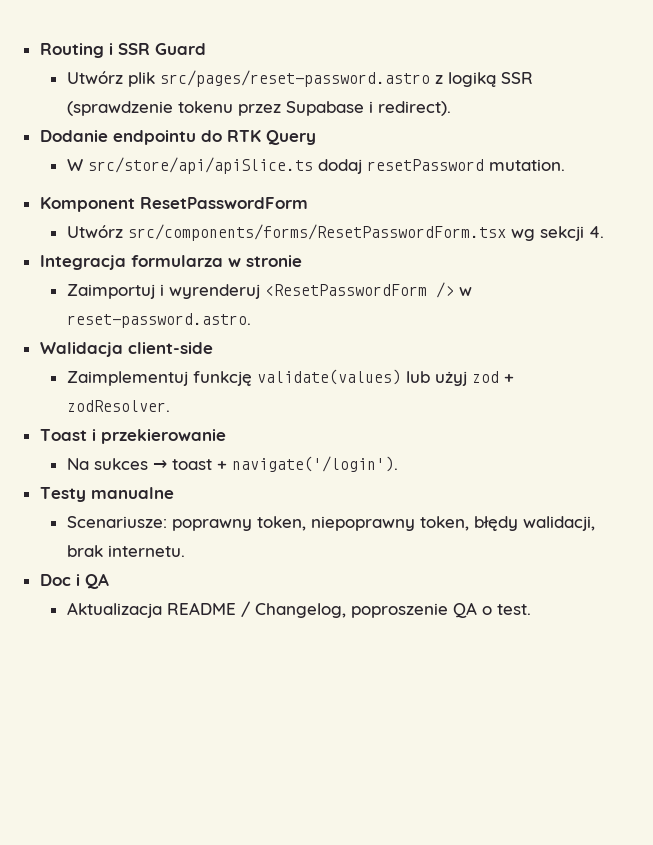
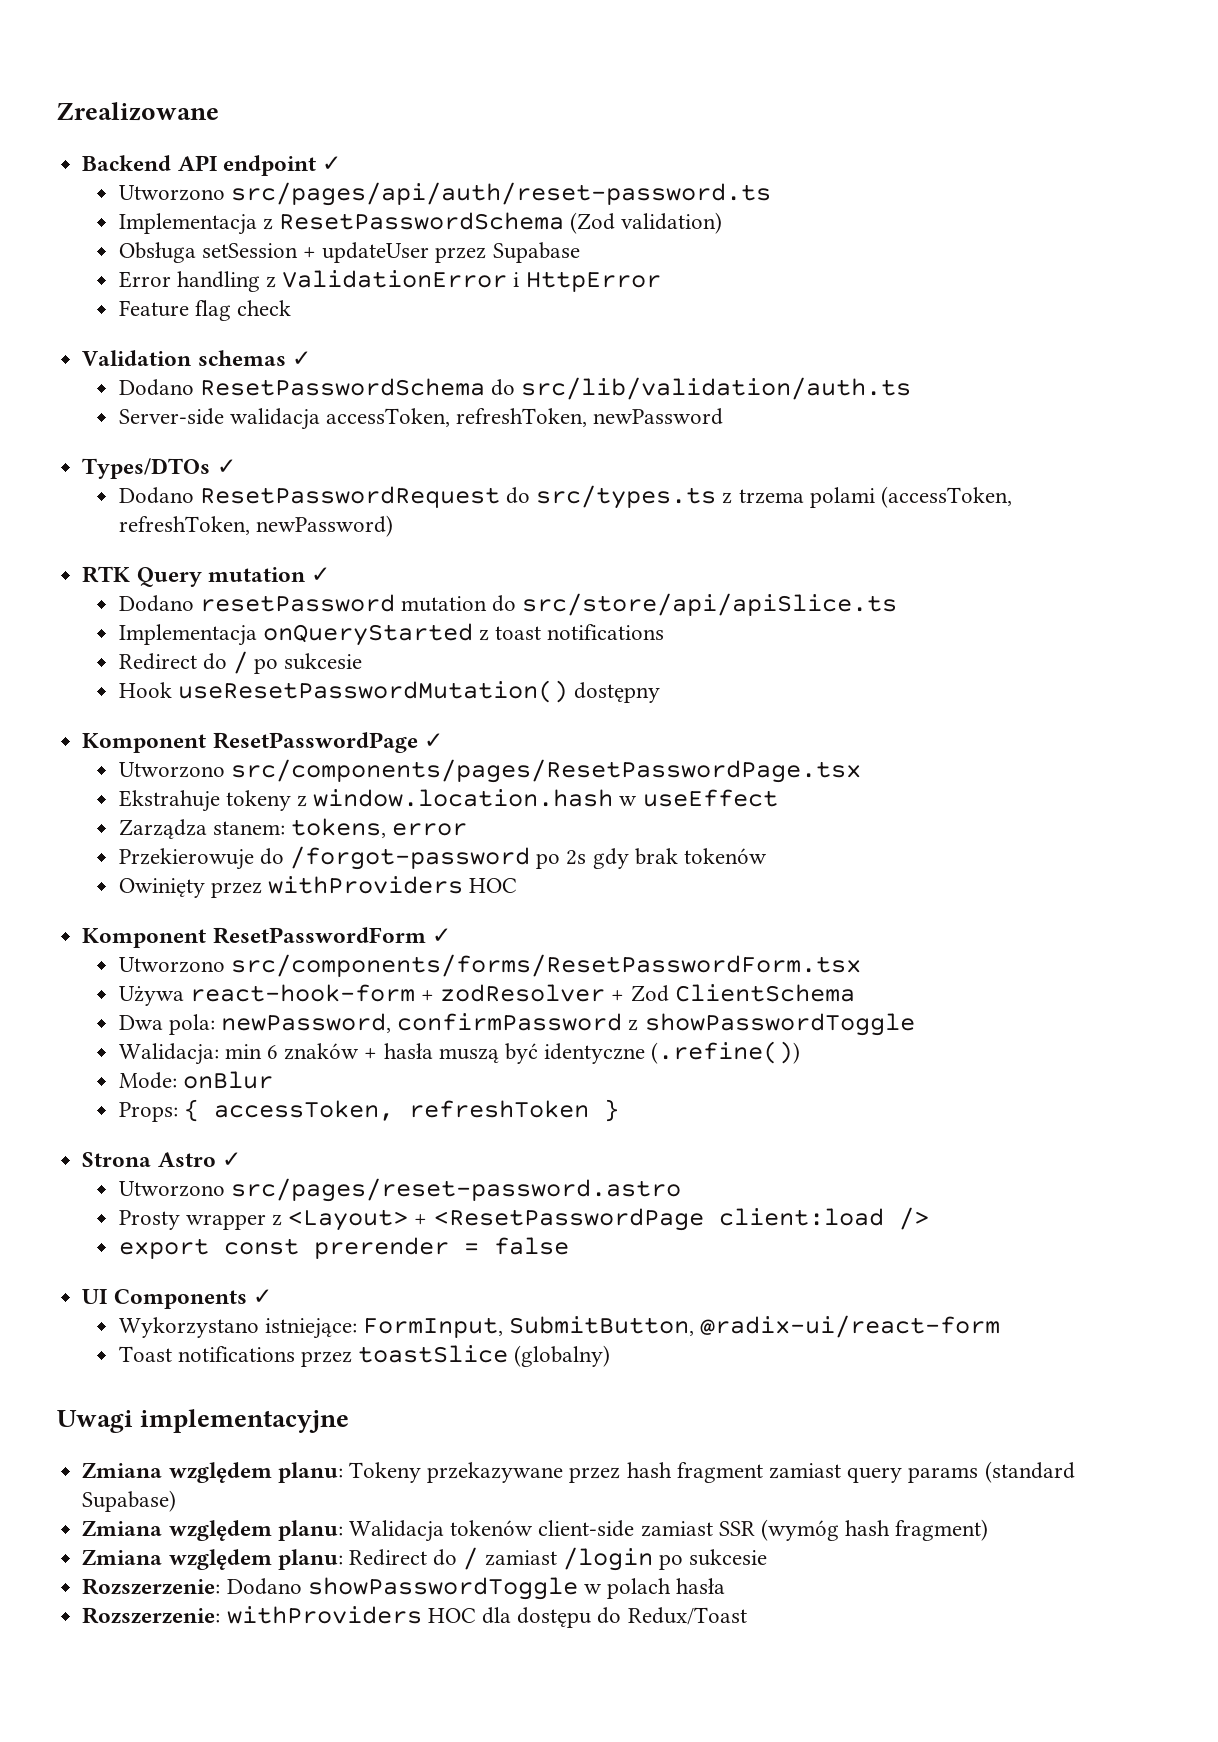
- Routing i SSR Guard
- Utwórz plik src/pages/reset-password.astro z logiką SSR (sprawdzenie tokenu przez Supabase i redirect).
- Dodanie endpointu do RTK Query
- W src/store/api/apiSlice.ts dodaj resetPassword mutation.
+ Zrealizowane
+ Backend API endpoint ✓
+ Utworzono src/pages/api/auth/reset-password.ts
+ Implementacja z ResetPasswordSchema (Zod validation)
+ Obsługa setSession + updateUser przez Supabase
+ Error handling z ValidationError i HttpError
+ Feature flag check
+ Validation schemas ✓
+ Dodano ResetPasswordSchema do src/lib/validation/auth.ts
+ Server-side walidacja accessToken, refreshToken, newPassword
+ Types/DTOs ✓
+ Dodano ResetPasswordRequest do src/types.ts z trzema polami (accessToken, refreshToken, newPassword)
+ RTK Query mutation ✓
+ Dodano resetPassword mutation do src/store/api/apiSlice.ts
+ Implementacja onQueryStarted z toast notifications
+ Redirect do / po sukcesie
+ Hook useResetPasswordMutation() dostępny
+ Komponent ResetPasswordPage ✓
+ Utworzono src/components/pages/ResetPasswordPage.tsx
+ Ekstrahuje tokeny z window.location.hash w useEffect
+ Zarządza stanem: tokens, error
+ Przekierowuje do /forgot-password po 2s gdy brak tokenów
+ Owinięty przez withProviders HOC
- Komponent ResetPasswordForm
- Utwórz src/components/forms/ResetPasswordForm.tsx wg sekcji 4.
- Integracja formularza w stronie
- Zaimportuj i wyrenderuj <ResetPasswordForm /> w reset-password.astro.
- Walidacja client-side
- Zaimplementuj funkcję validate(values) lub użyj zod + zodResolver.
- Toast i przekierowanie
- Na sukces → toast + navigate('/login').
- Testy manualne
- Scenariusze: poprawny token, niepoprawny token, błędy walidacji, brak internetu.
- Doc i QA
- Aktualizacja README / Changelog, poproszenie QA o test.
+ Komponent ResetPasswordForm ✓
+ Utworzono src/components/forms/ResetPasswordForm.tsx
+ Używa react-hook-form + zodResolver + Zod ClientSchema
+ Dwa pola: newPassword, confirmPassword z showPasswordToggle
+ Walidacja: min 6 znaków + hasła muszą być identyczne (.refine())
+ Mode: onBlur
+ Props: { accessToken, refreshToken }
+ Strona Astro ✓
+ Utworzono src/pages/reset-password.astro
+ Prosty wrapper z <Layout> + <ResetPasswordPage client:load />
+ export const prerender = false
+ UI Components ✓
+ Wykorzystano istniejące: FormInput, SubmitButton, @radix-ui/react-form
+ Toast notifications przez toastSlice (globalny)
+ Uwagi implementacyjne
+ Zmiana względem planu: Tokeny przekazywane przez hash fragment zamiast query params (standard Supabase)
+ Zmiana względem planu: Walidacja tokenów client-side zamiast SSR (wymóg hash fragment)
+ Zmiana względem planu: Redirect do / zamiast /login po sukcesie
+ Rozszerzenie: Dodano showPasswordToggle w polach hasła
+ Rozszerzenie: withProviders HOC dla dostępu do Redux/Toast

